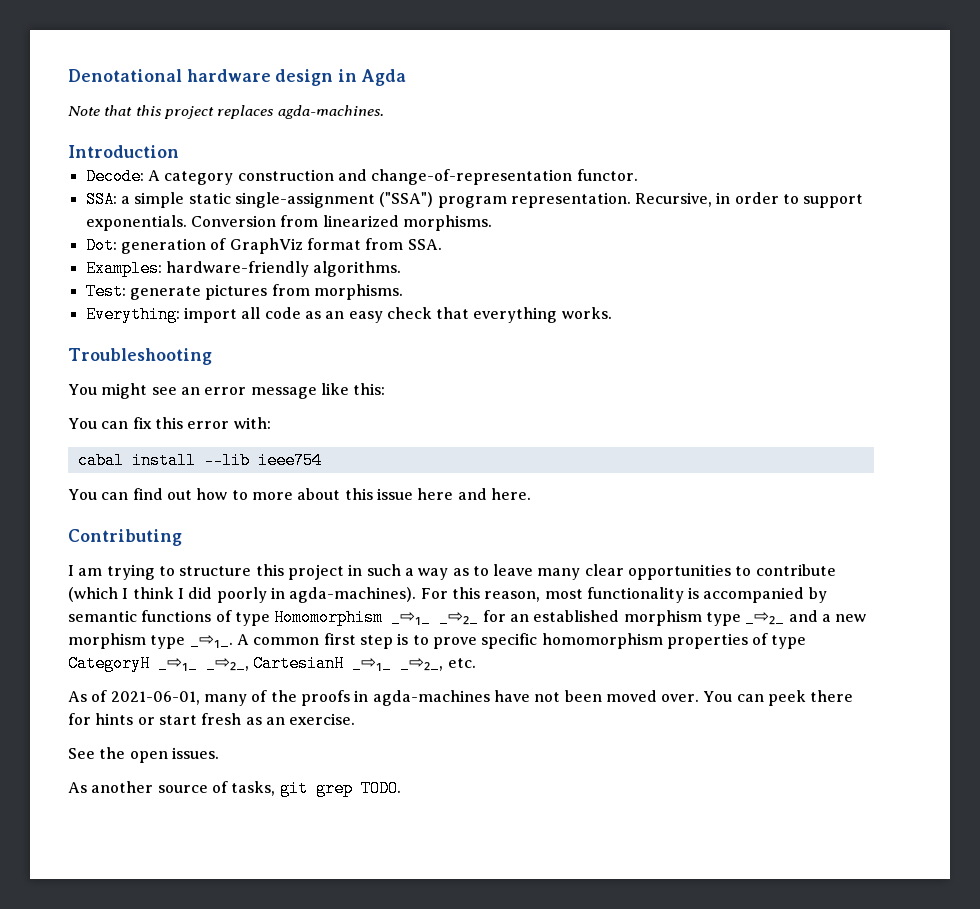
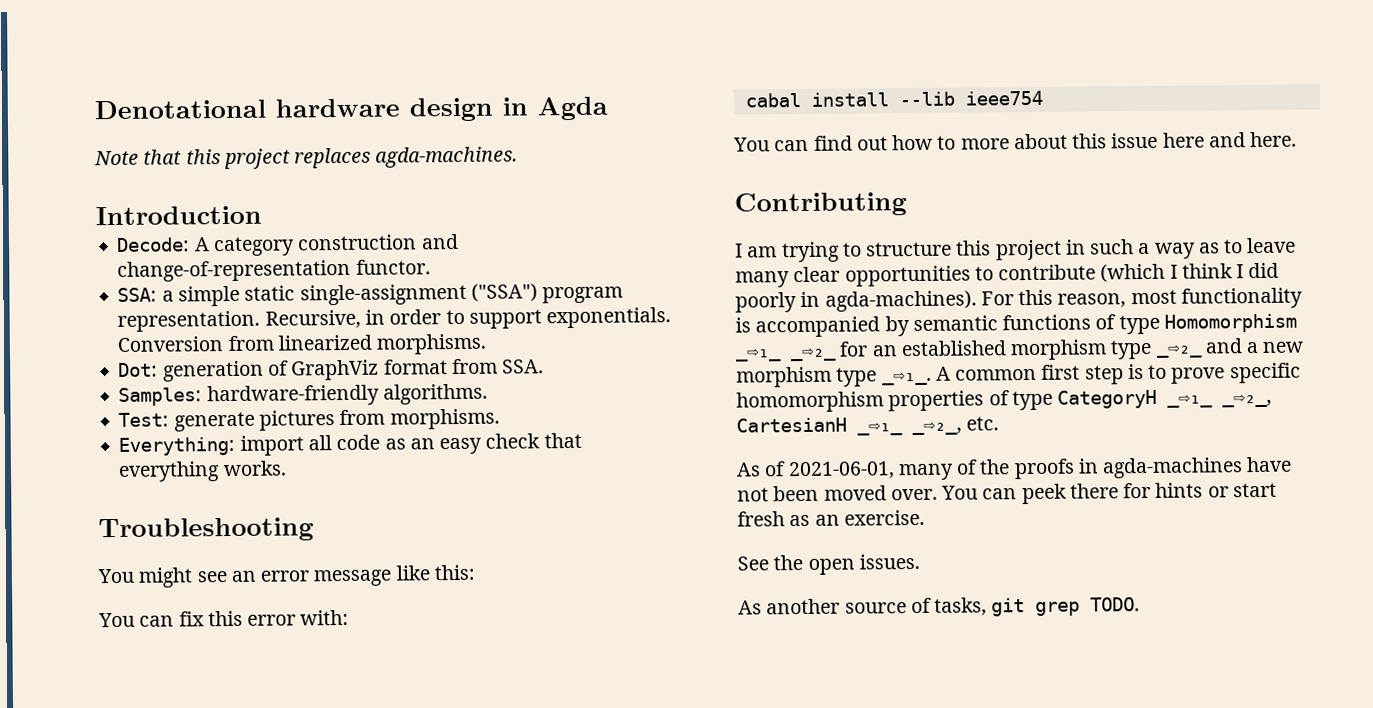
- Examples: hardware-friendly algorithms.
+ Samples: hardware-friendly algorithms.

